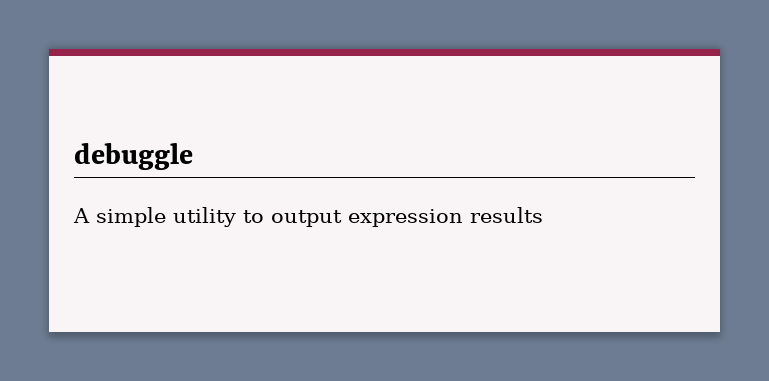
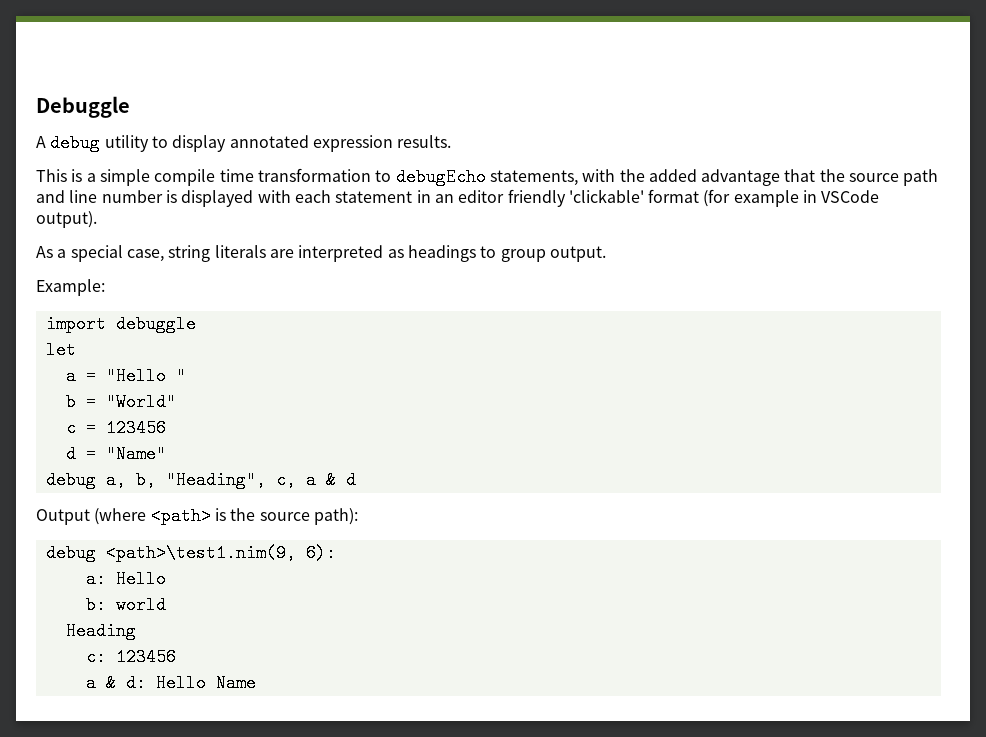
- debuggle
- A simple utility to output expression results
+ Debuggle
+ A debug utility to display annotated expression results.
+ This is a simple compile time transformation to debugEcho statements, with the added advantage that the source path and line number is displayed with each statement in an editor friendly 'clickable' format (for example in VSCode output).
+ As a special case, string literals are interpreted as headings to group output.
+ Example:
+ import debuggle
+ let
+ a = "Hello "
+ b = "World"
+ c = 123456
+ d = "Name"
+ debug a, b, "Heading", c, a & d
+ Output (where <path> is the source path):
+ debug <path>\test1.nim(9, 6):
+ a: Hello
+ b: world
+ Heading
+ c: 123456
+ a & d: Hello Name

